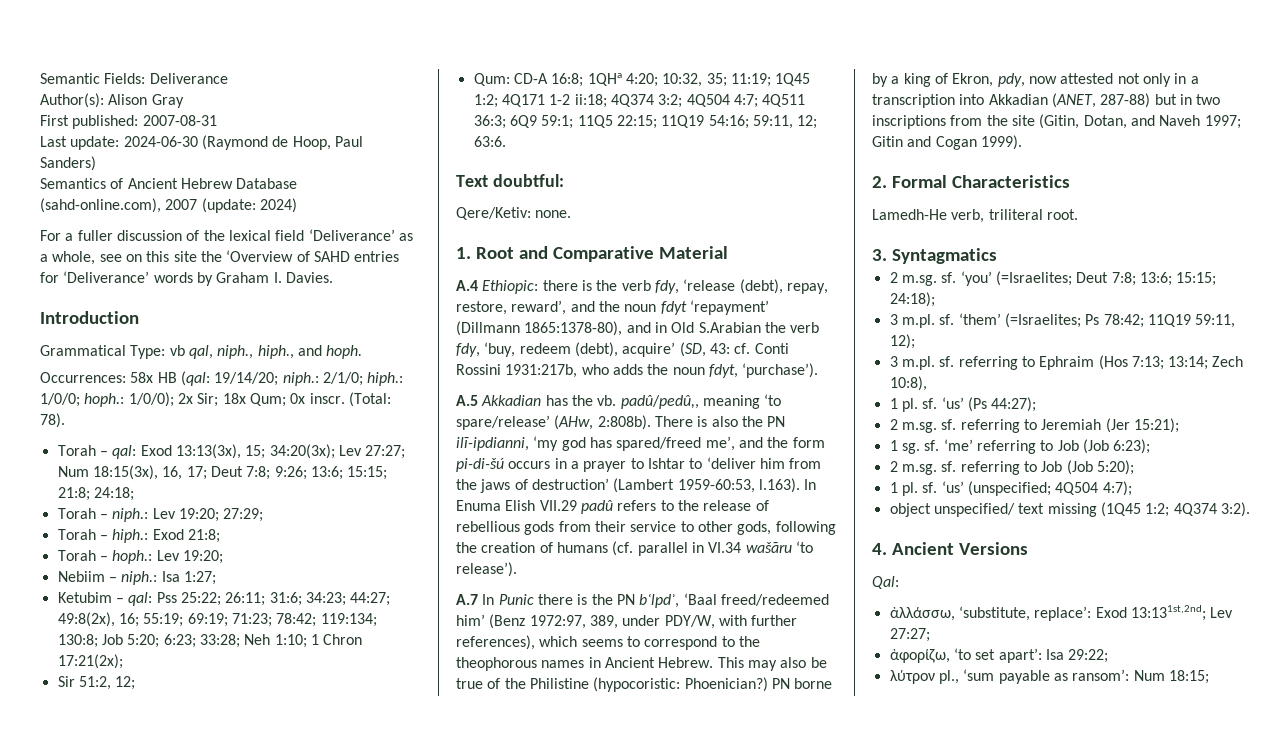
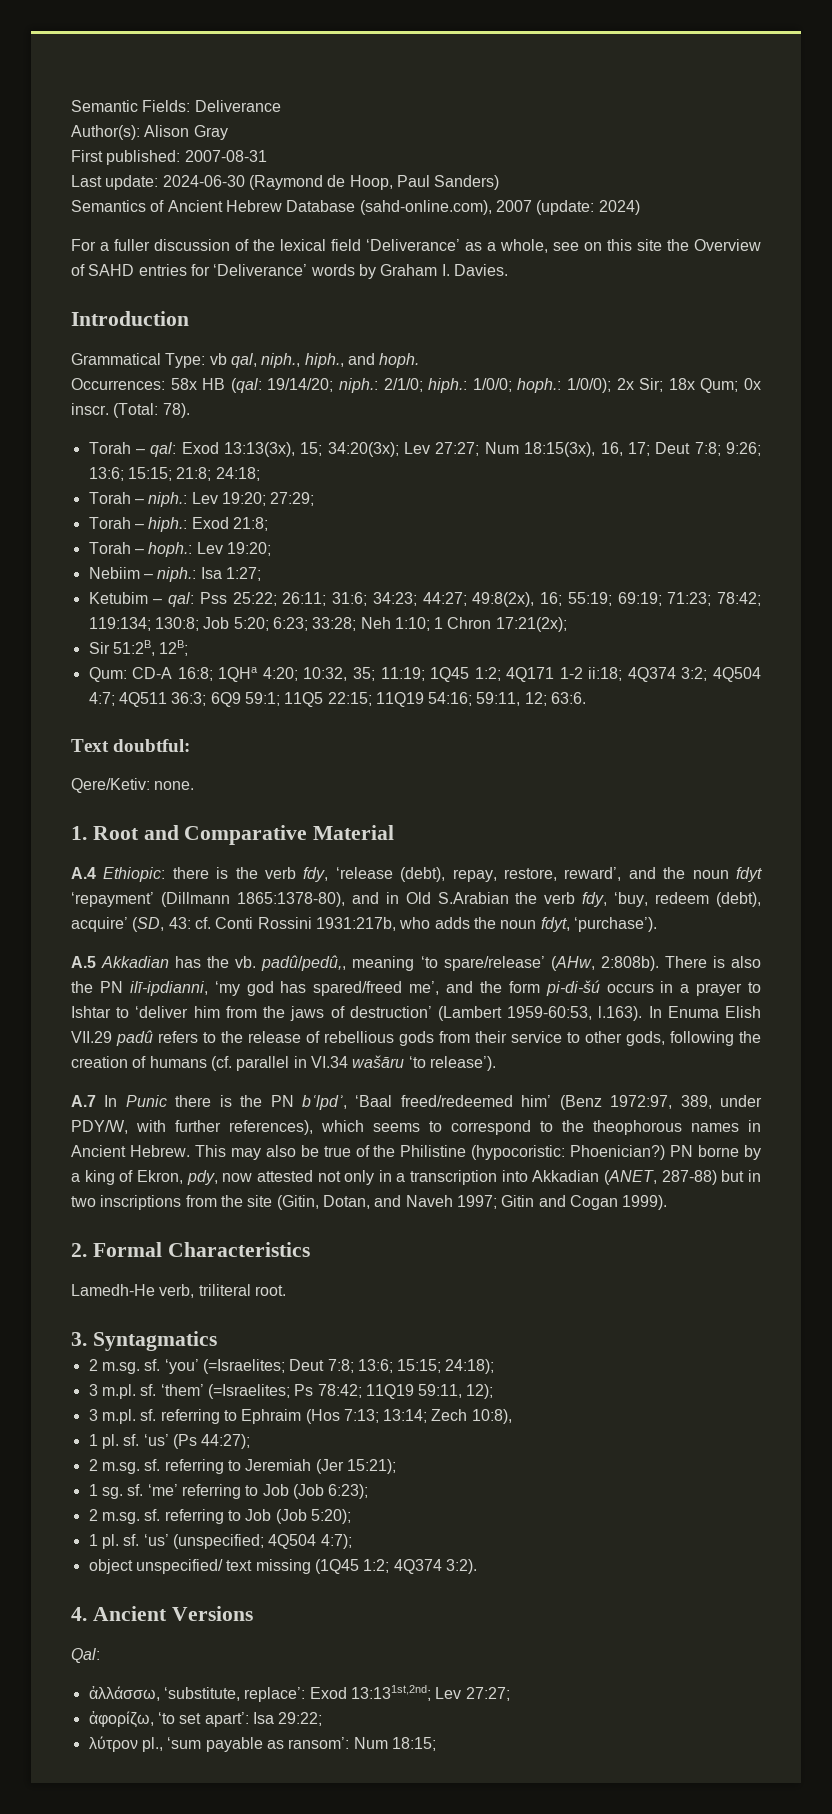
- For a fuller discussion of the lexical field ‘Deliverance’ as a whole, see on this site the ‘Overview of SAHD entries for ‘Deliverance’ words by Graham I. Davies.
+ For a fuller discussion of the lexical field ‘Deliverance’ as a whole, see on this site the Overview of SAHD entries for ‘Deliverance’ words by Graham I. Davies.
- Sir 51:2, 12;
+ Sir 51:2B, 12B;

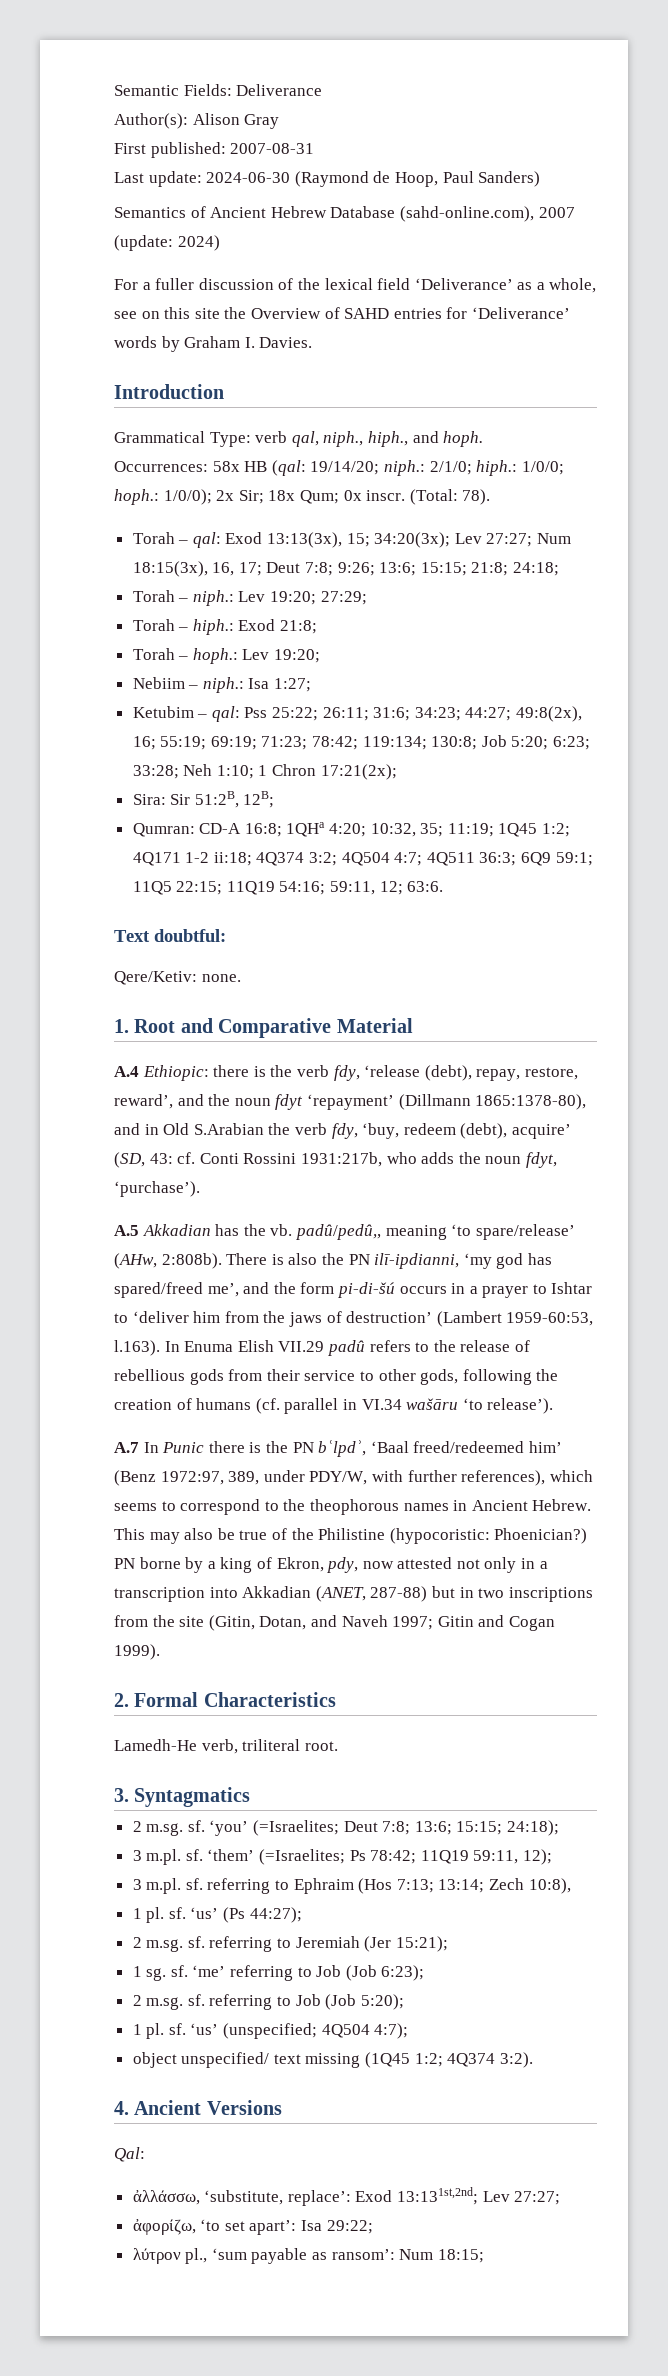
- Grammatical Type: vb qal, niph., hiph., and hoph.
+ Grammatical Type: verb qal, niph., hiph., and hoph.
- Sir 51:2B, 12B;
+ Sira: Sir 51:2B, 12B;
- Qum: CD-A 16:8; 1QHa 4:20; 10:32, 35; 11:19; 1Q45 1:2; 4Q171 1-2 ii:18; 4Q374 3:2; 4Q504 4:7; 4Q511 36:3; 6Q9 59:1; 11Q5 22:15; 11Q19 54:16; 59:11, 12; 63:6.
+ Qumran: CD-A 16:8; 1QHa 4:20; 10:32, 35; 11:19; 1Q45 1:2; 4Q171 1-2 ii:18; 4Q374 3:2; 4Q504 4:7; 4Q511 36:3; 6Q9 59:1; 11Q5 22:15; 11Q19 54:16; 59:11, 12; 63:6.

